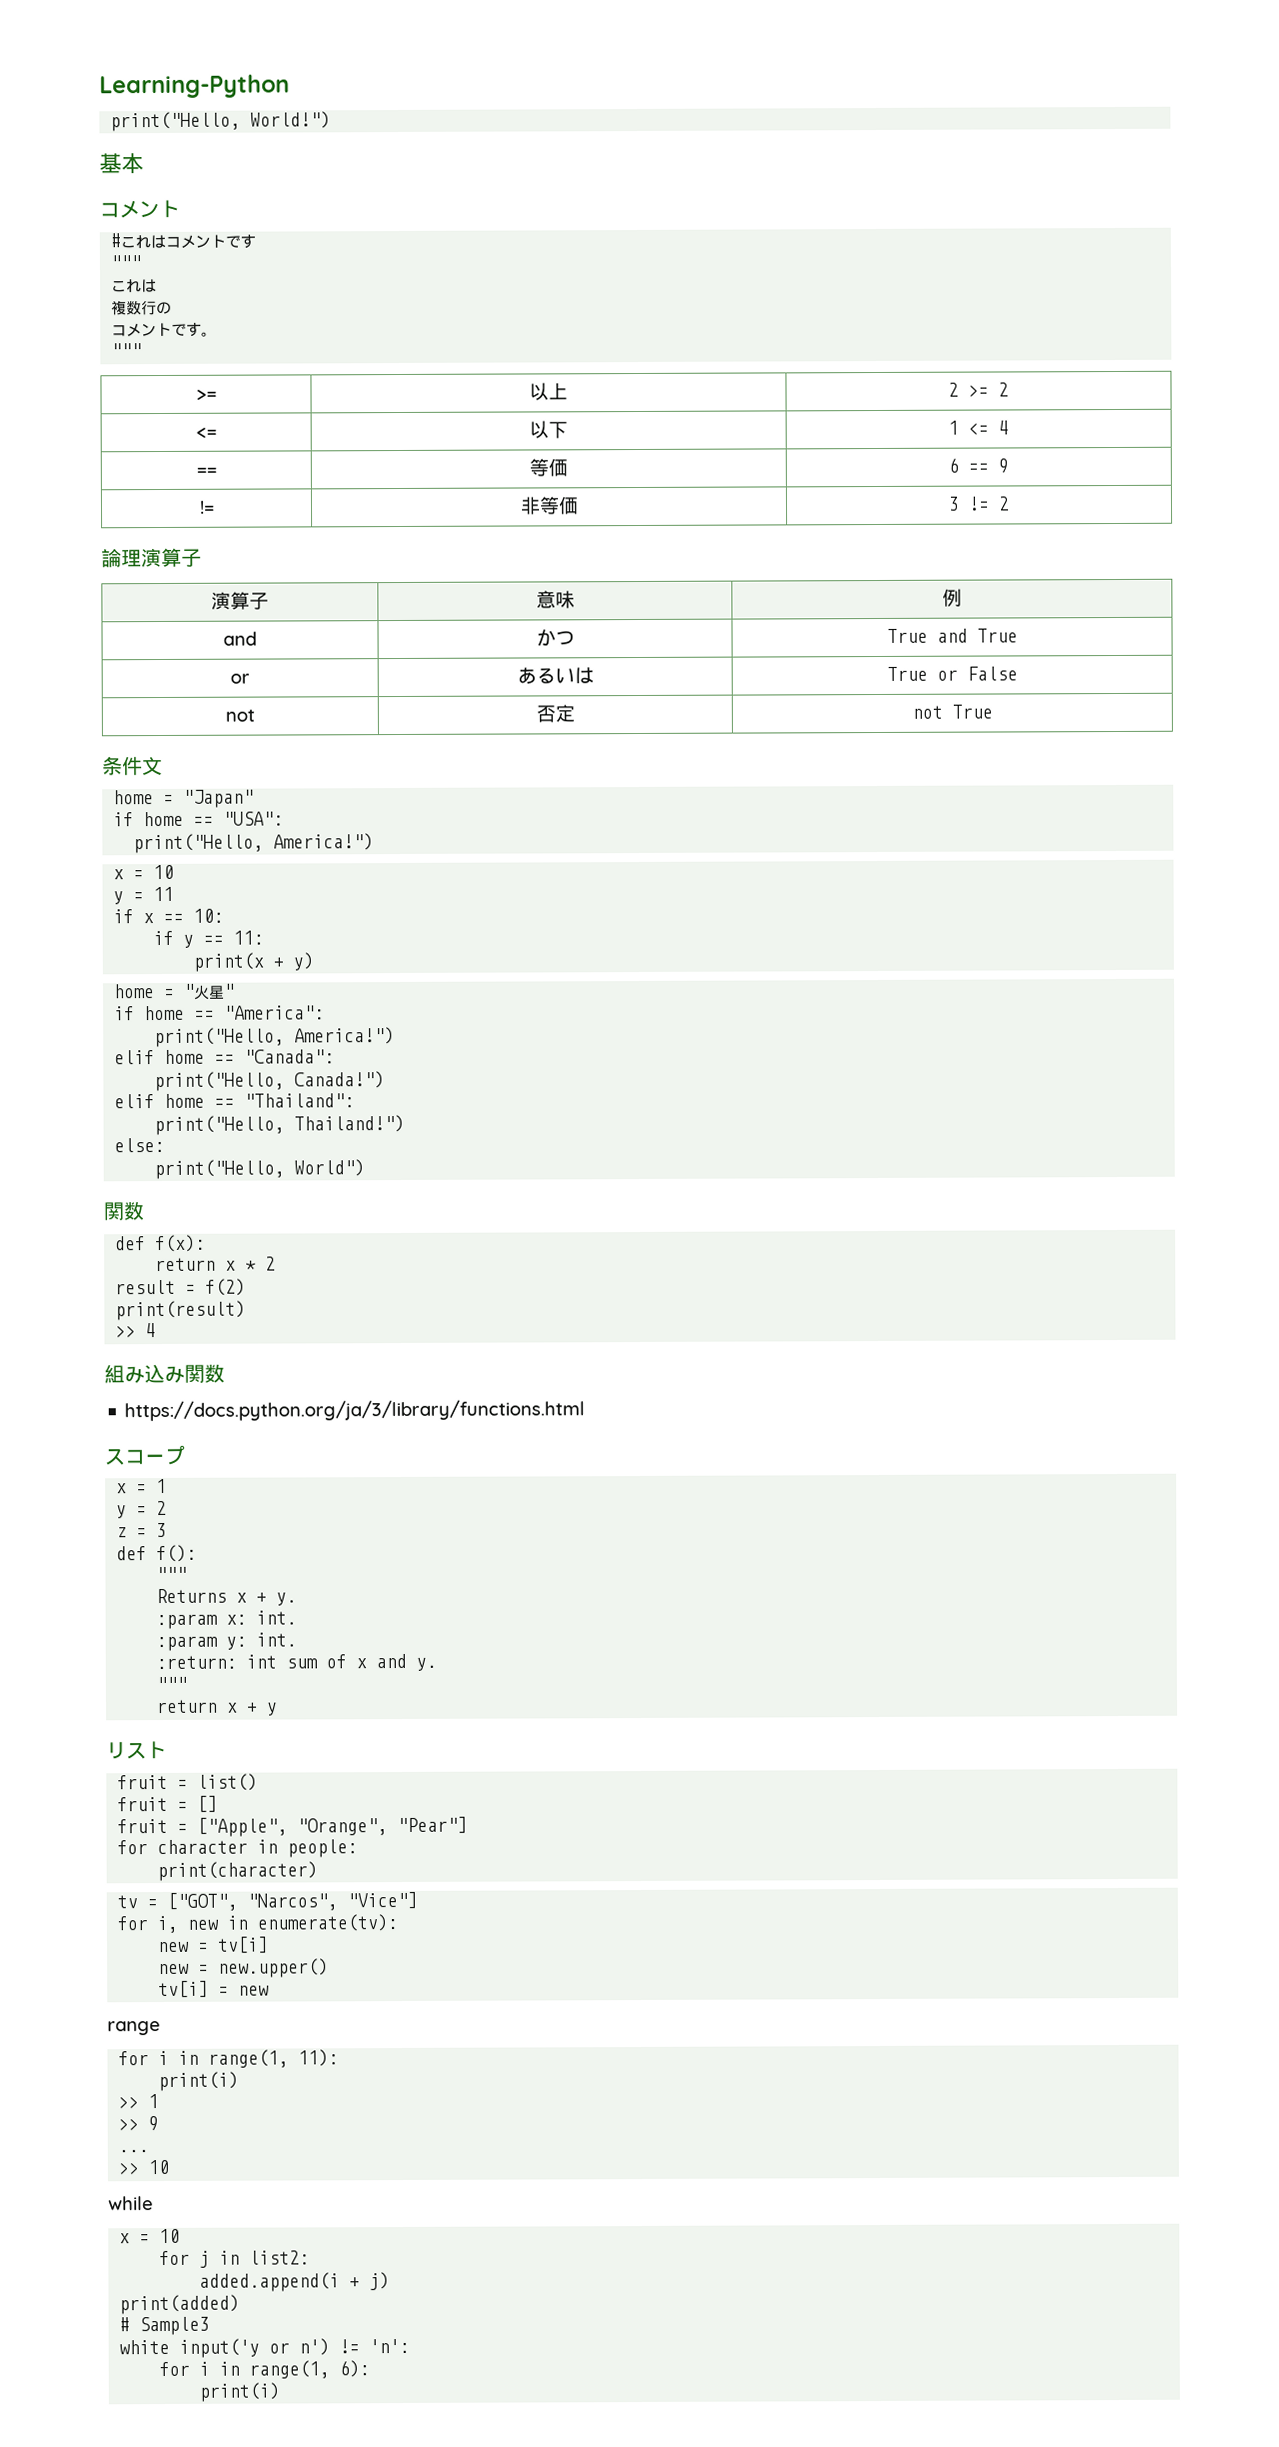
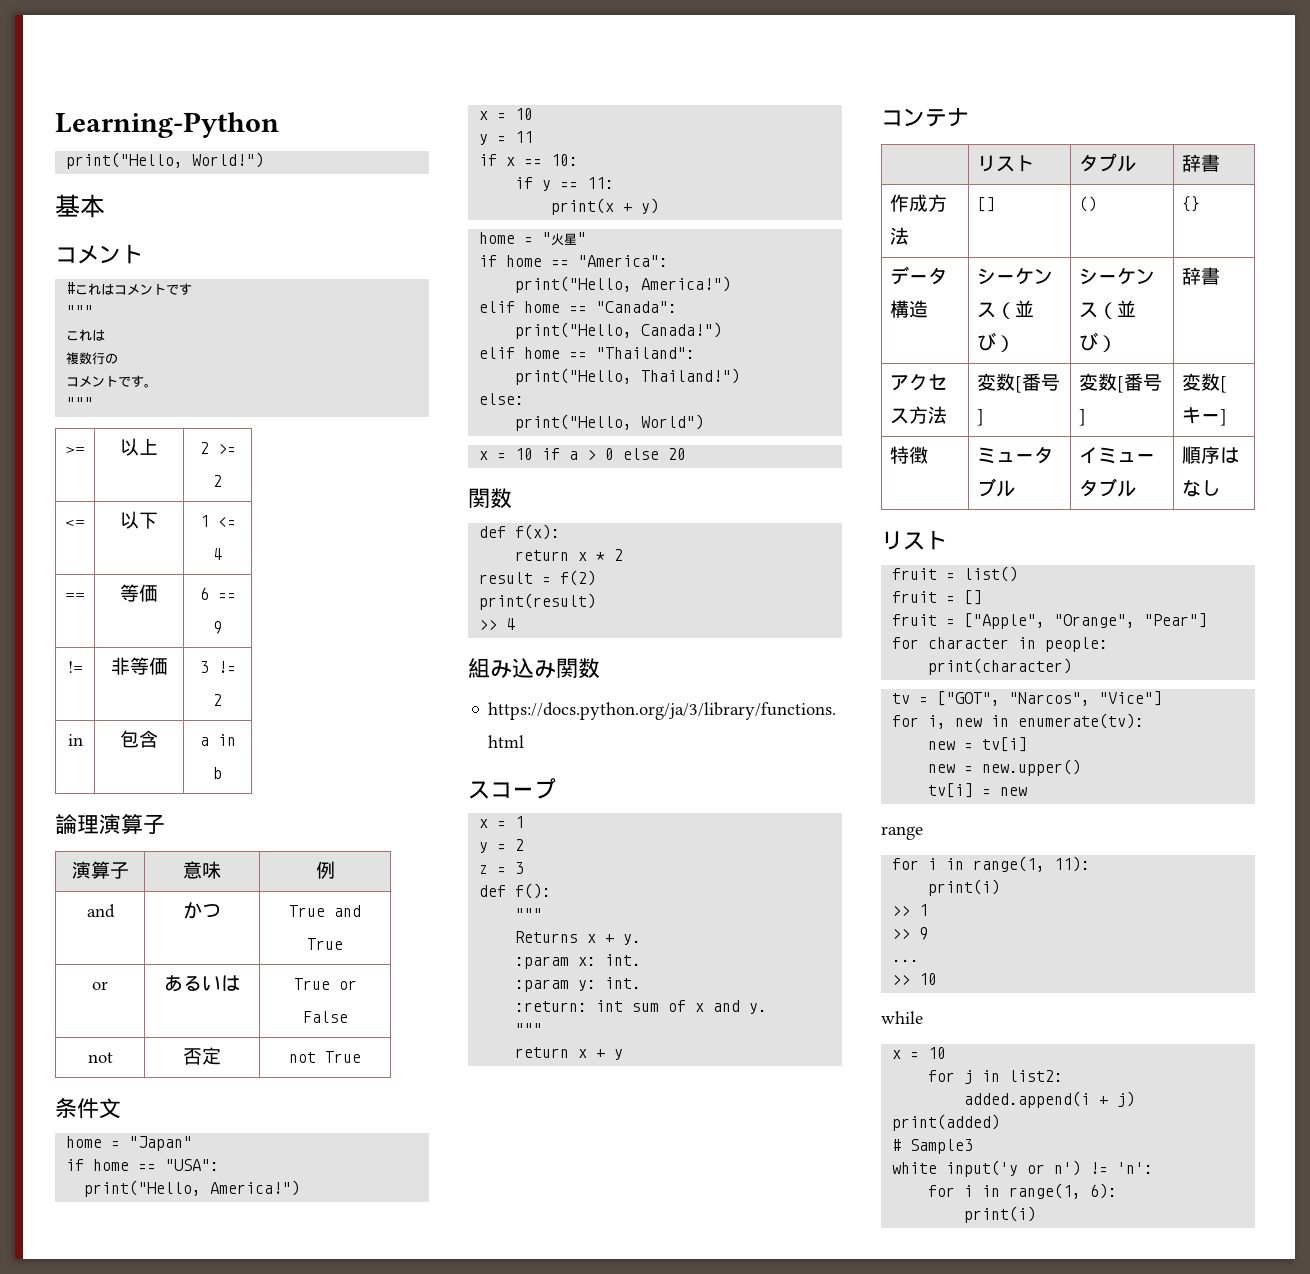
+ in | 包含 | a in b
+ x = 10 if a > 0 else 20
+ コンテナ
+ | リスト | タプル | 辞書
+ 作成方法 | [] | () | {}
+ データ構造 | シーケンス（並び） | シーケンス（並び） | 辞書
+ アクセス方法 | 変数[番号] | 変数[番号] | 変数[キー]
+ 特徴 | ミュータブル | イミュータブル | 順序はなし

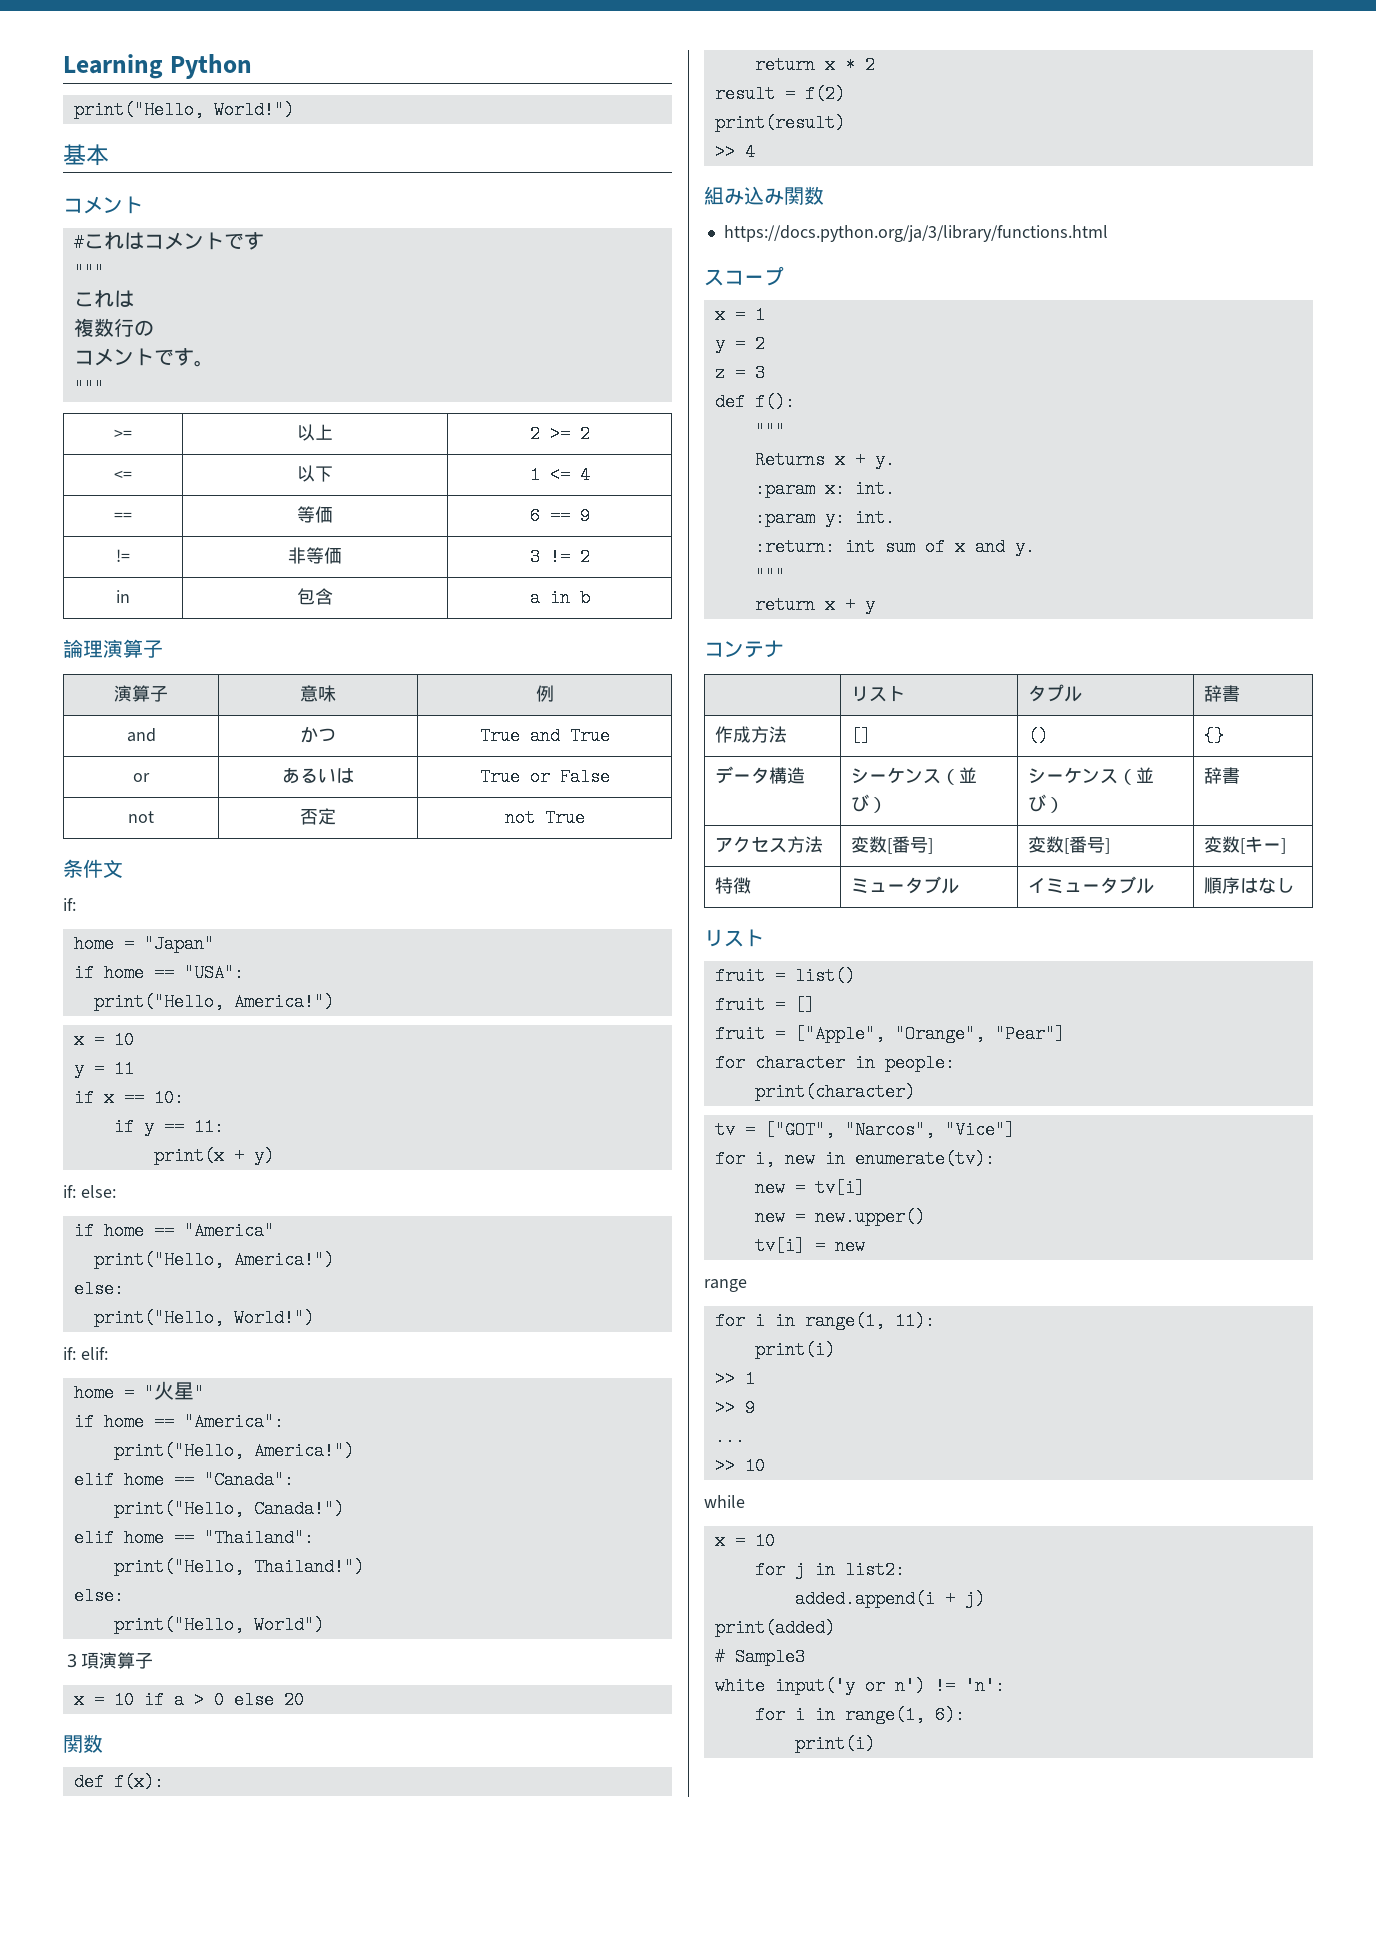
- Learning-Python
+ Learning Python
  条件文
+ if:
+ if: else:
+ if home == "America"
+ print("Hello, America!")
+ else:
+ print("Hello, World!")
+ if: elif:
+ ３項演算子

